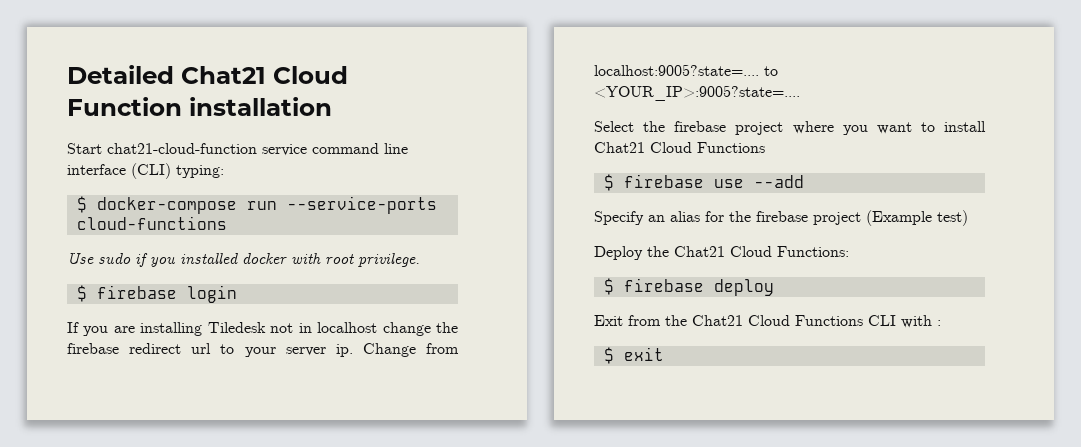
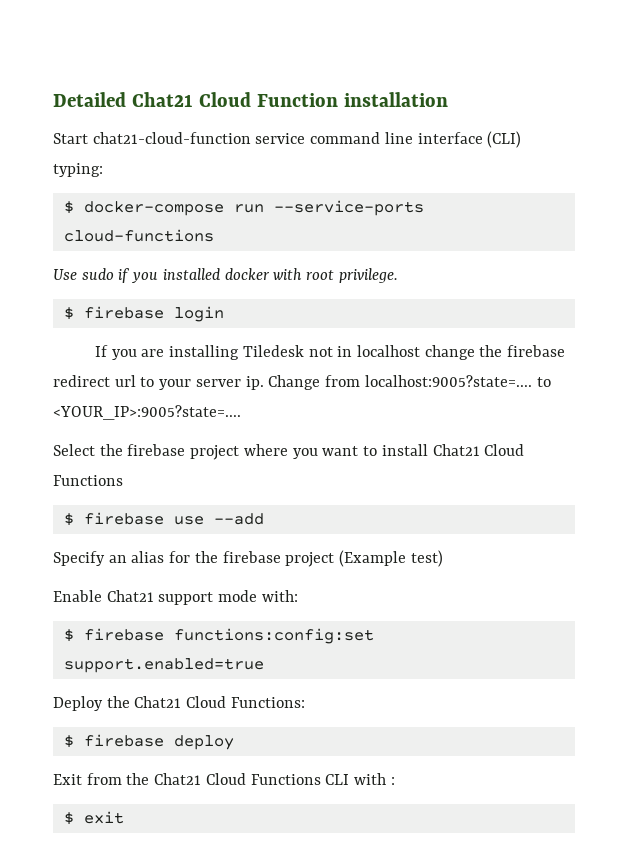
+ Enable Chat21 support mode with:
+ $ firebase functions:config:set support.enabled=true

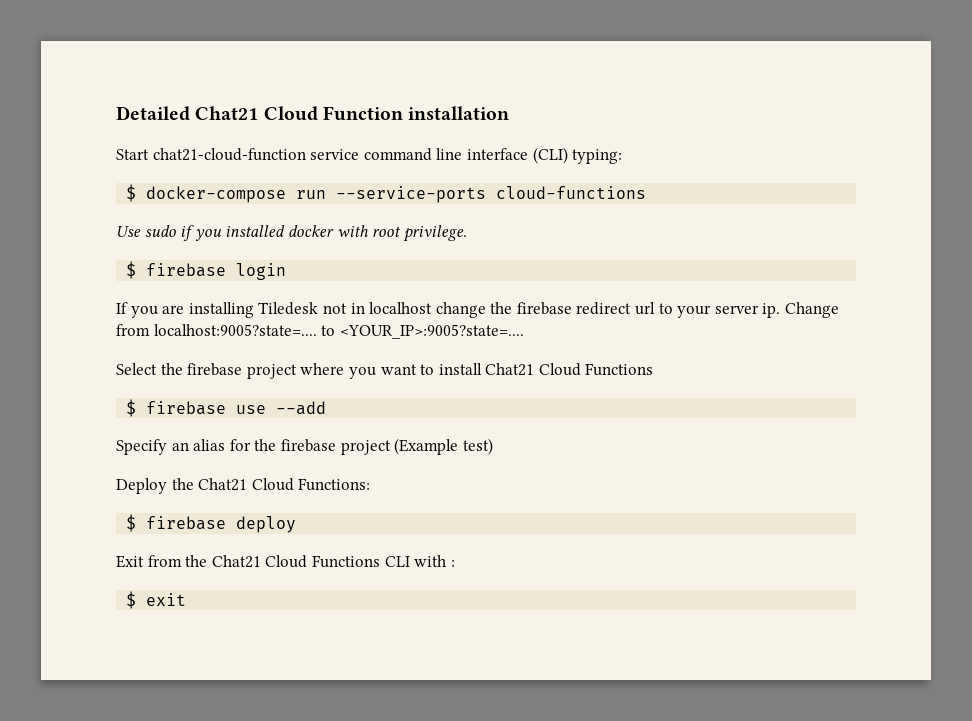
- Enable Chat21 support mode with:
- $ firebase functions:config:set support.enabled=true

